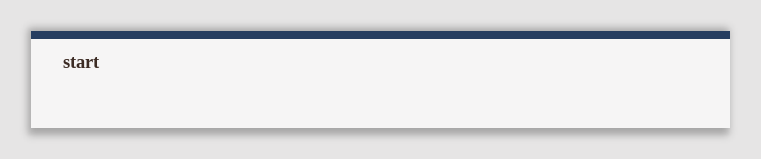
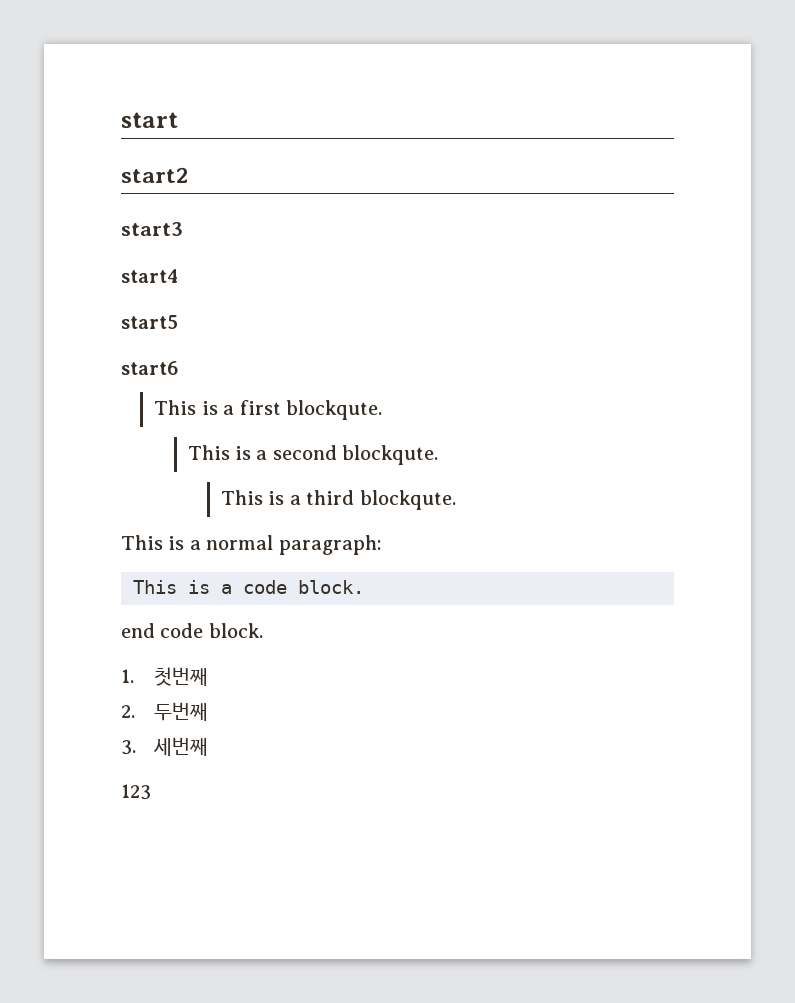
+ start2
+ start3
+ start4
+ start5
+ start6
+ This is a first blockqute.
+ This is a second blockqute.
+ This is a third blockqute.
+ This is a normal paragraph:
+ This is a code block.
+ end code block.
+ 1. 첫번째
+ 2. 두번째
+ 3. 세번째
+ 123

